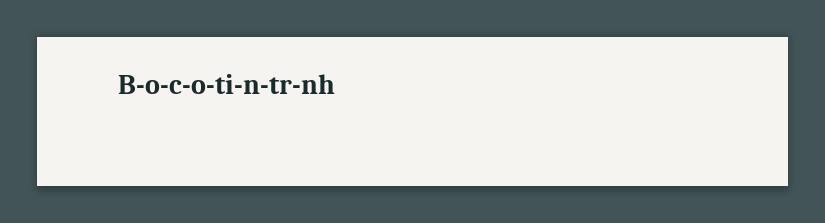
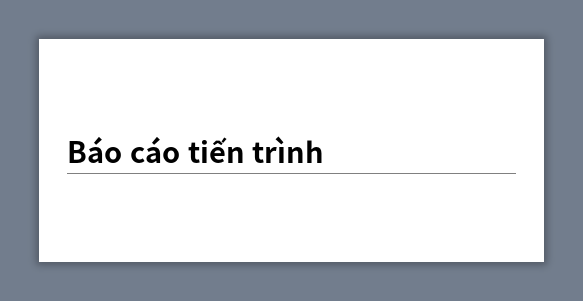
- B-o-c-o-ti-n-tr-nh
+ Báo cáo tiến trình

